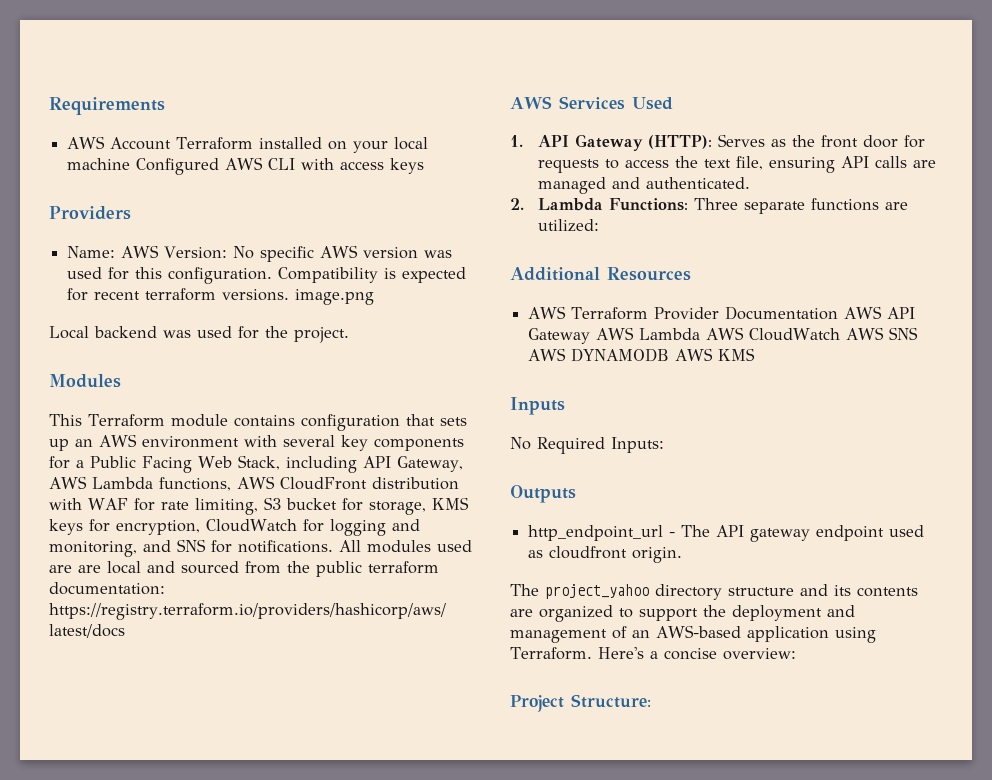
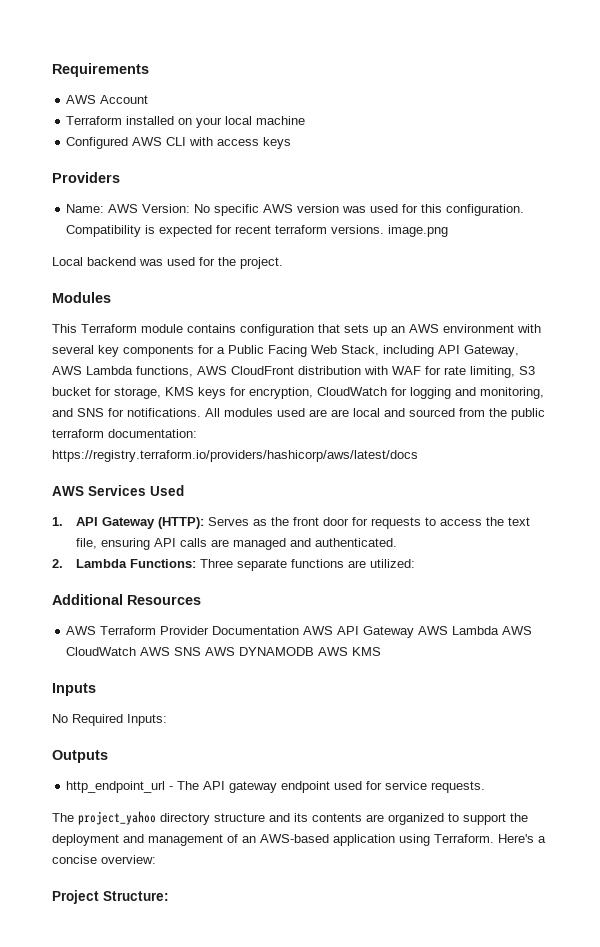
- AWS Account Terraform installed on your local machine Configured AWS CLI with access keys
+ AWS Account
+ Terraform installed on your local machine
+ Configured AWS CLI with access keys
- http_endpoint_url - The API gateway endpoint used as cloudfront origin.
+ http_endpoint_url - The API gateway endpoint used for service requests.

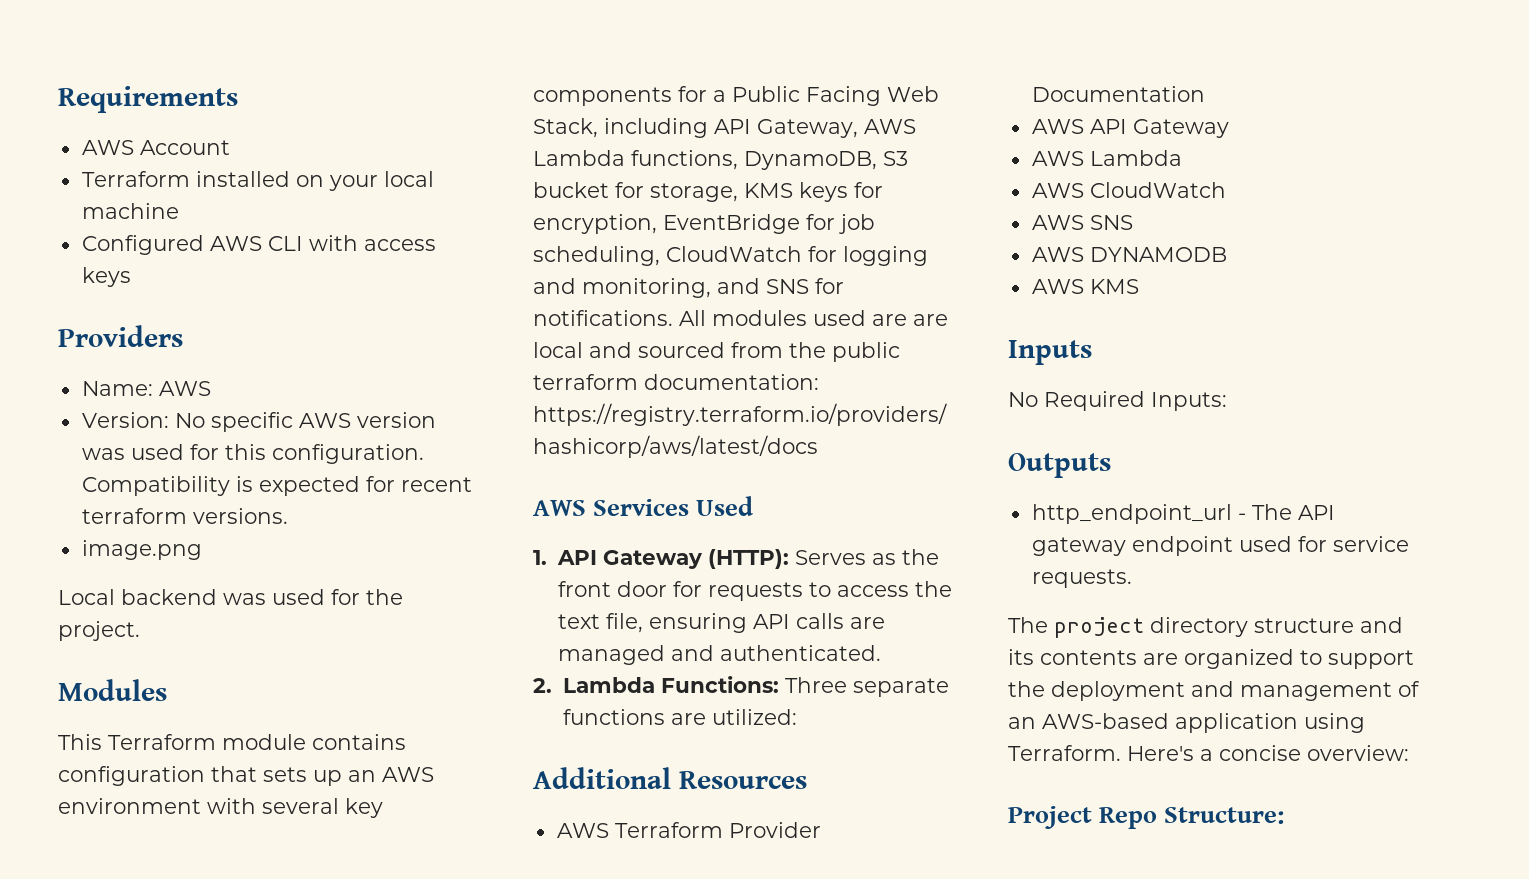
- Name: AWS Version: No specific AWS version was used for this configuration.
+ Name: AWS
+ Version: No specific AWS version was used for this configuration.
- Compatibility is expected for recent terraform versions. image.png
+ Compatibility is expected for recent terraform versions.
+ image.png
- This Terraform module contains configuration that sets up an AWS environment with several key components for a Public Facing Web Stack, including API Gateway, AWS Lambda functions, AWS CloudFront distribution with WAF for rate limiting, S3 bucket for storage, KMS keys for encryption, CloudWatch for logging and monitoring, and SNS for notifications.
+ This Terraform module contains configuration that sets up an AWS environment with several key components for a Public Facing Web Stack, including API Gateway, AWS Lambda functions, DynamoDB, S3 bucket for storage, KMS keys for encryption, EventBridge for job scheduling, CloudWatch for logging and monitoring, and SNS for notifications.
- AWS Terraform Provider Documentation AWS API Gateway AWS Lambda AWS CloudWatch AWS SNS AWS DYNAMODB AWS KMS
+ AWS Terraform Provider Documentation
+ AWS API Gateway
+ AWS Lambda
+ AWS CloudWatch
+ AWS SNS
+ AWS DYNAMODB
+ AWS KMS
- The project_yahoo directory structure and its contents are organized to support the deployment and management of an AWS-based application using Terraform.
+ The project directory structure and its contents are organized to support the deployment and management of an AWS-based application using Terraform.
- Project Structure:
+ Project Repo Structure:

